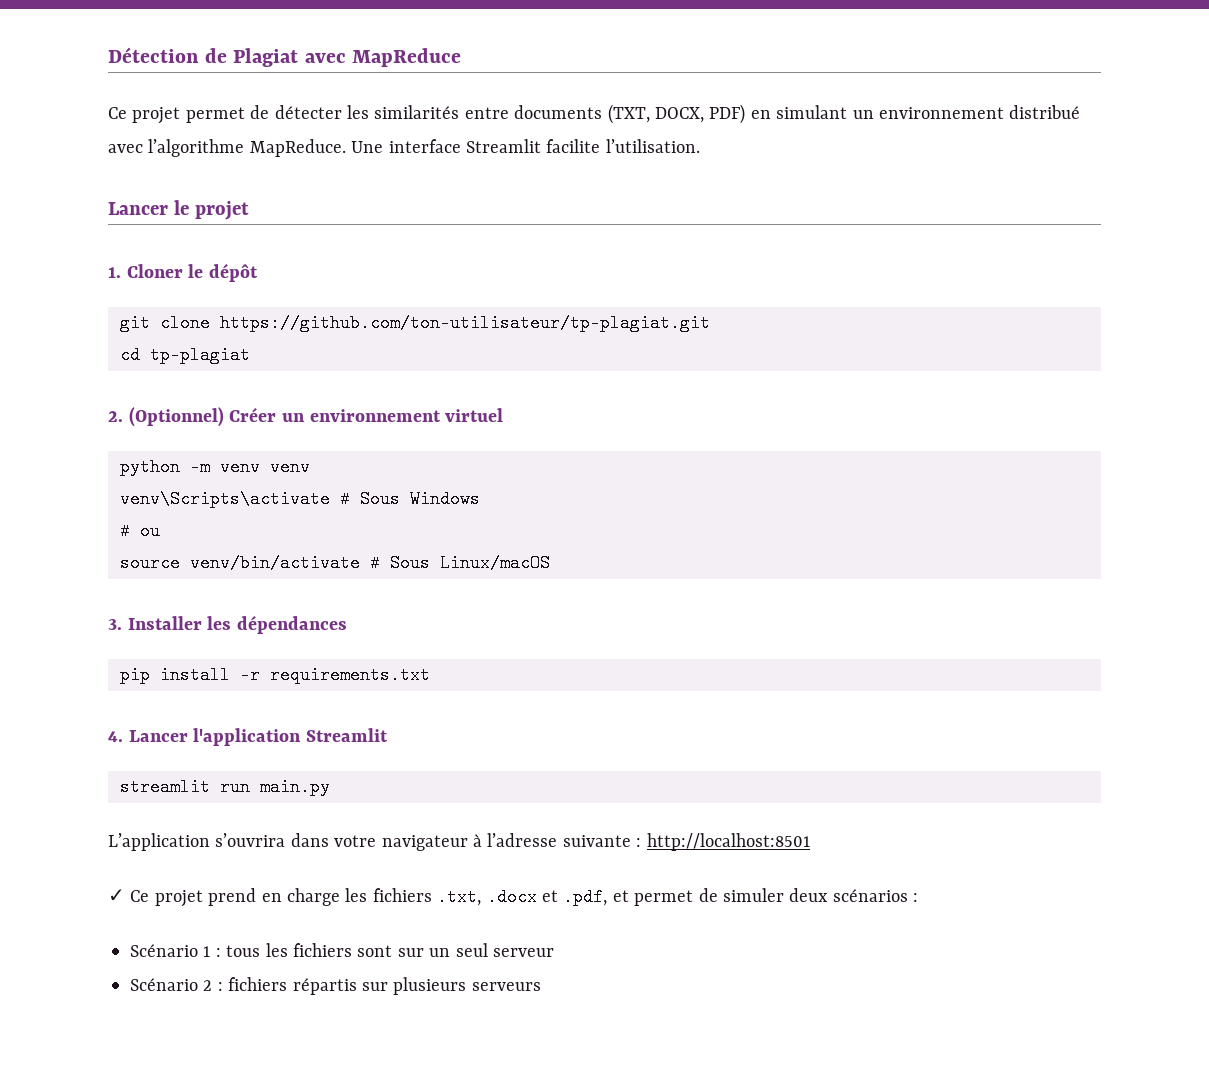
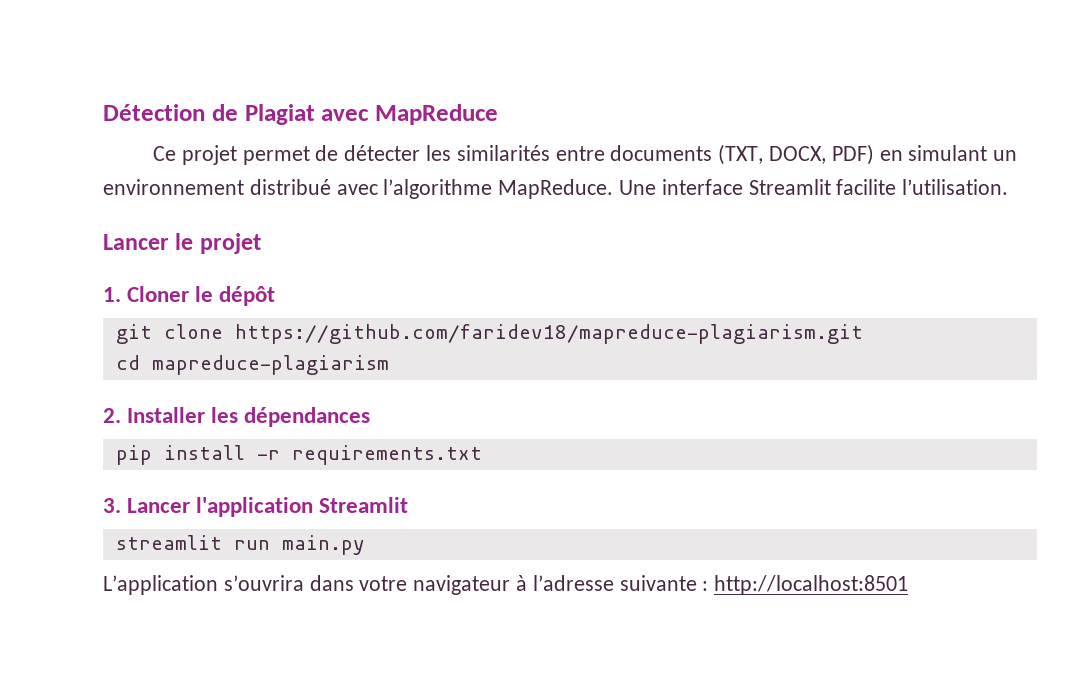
- git clone https://github.com/ton-utilisateur/tp-plagiat.git
+ git clone https://github.com/faridev18/mapreduce-plagiarism.git
- cd tp-plagiat
+ cd mapreduce-plagiarism
- 2. (Optionnel) Créer un environnement virtuel
- python -m venv venv
- venv\Scripts\activate # Sous Windows
- # ou
- source venv/bin/activate # Sous Linux/macOS
- 3. Installer les dépendances
+ 2. Installer les dépendances
- 4. Lancer l'application Streamlit
+ 3. Lancer l'application Streamlit
- ✓ Ce projet prend en charge les fichiers .txt, .docx et .pdf, et permet de simuler deux scénarios :
- Scénario 1 : tous les fichiers sont sur un seul serveur
- Scénario 2 : fichiers répartis sur plusieurs serveurs

